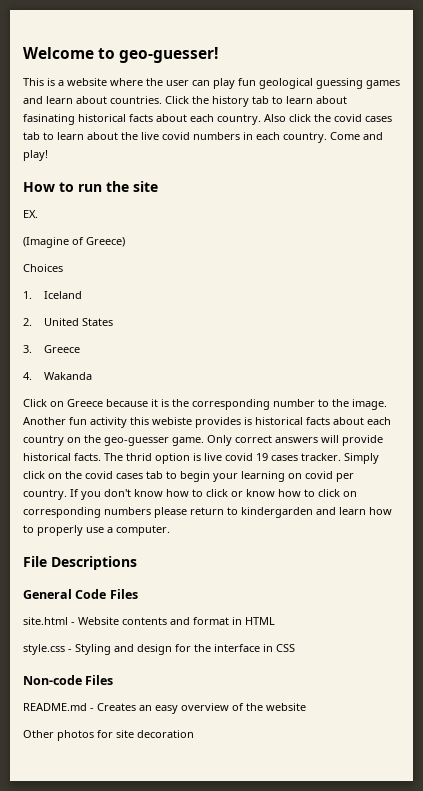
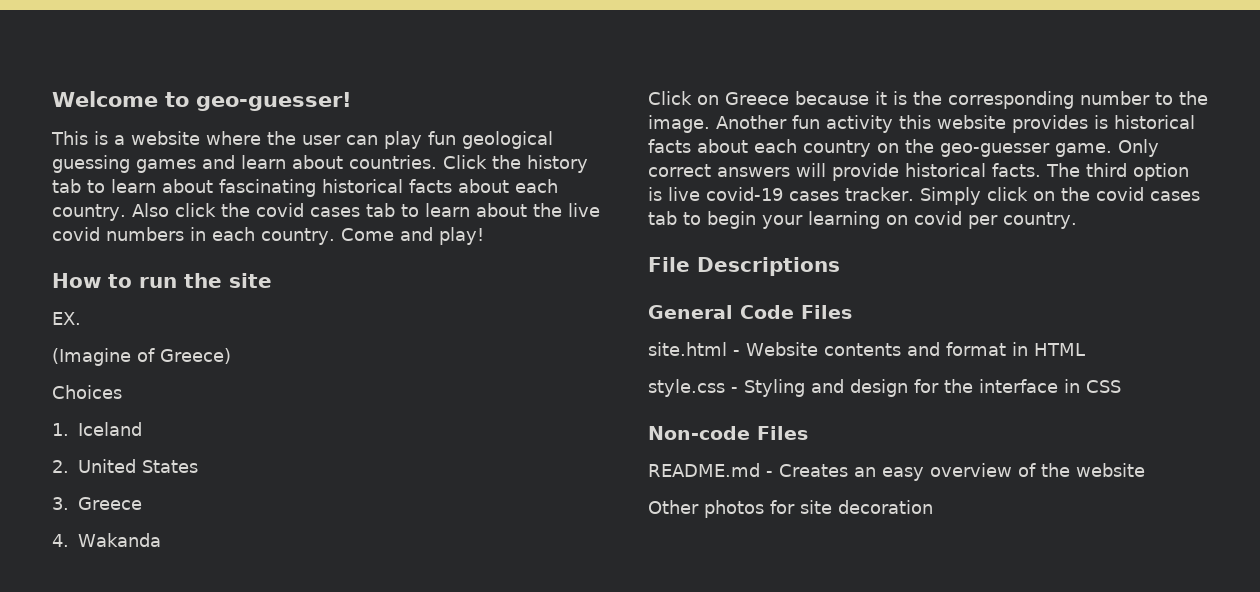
- Click the history tab to learn about fasinating historical facts about each country.
+ Click the history tab to learn about fascinating historical facts about each country.
- Another fun activity this webiste provides is historical facts about each country on the geo-guesser game.
+ Another fun activity this website provides is historical facts about each country on the geo-guesser game.
- The thrid option is live covid 19 cases tracker.
+ The third option is live covid-19 cases tracker.
- If you don't know how to click or know how to click on corresponding numbers please return to kindergarden and learn how to properly use a computer.

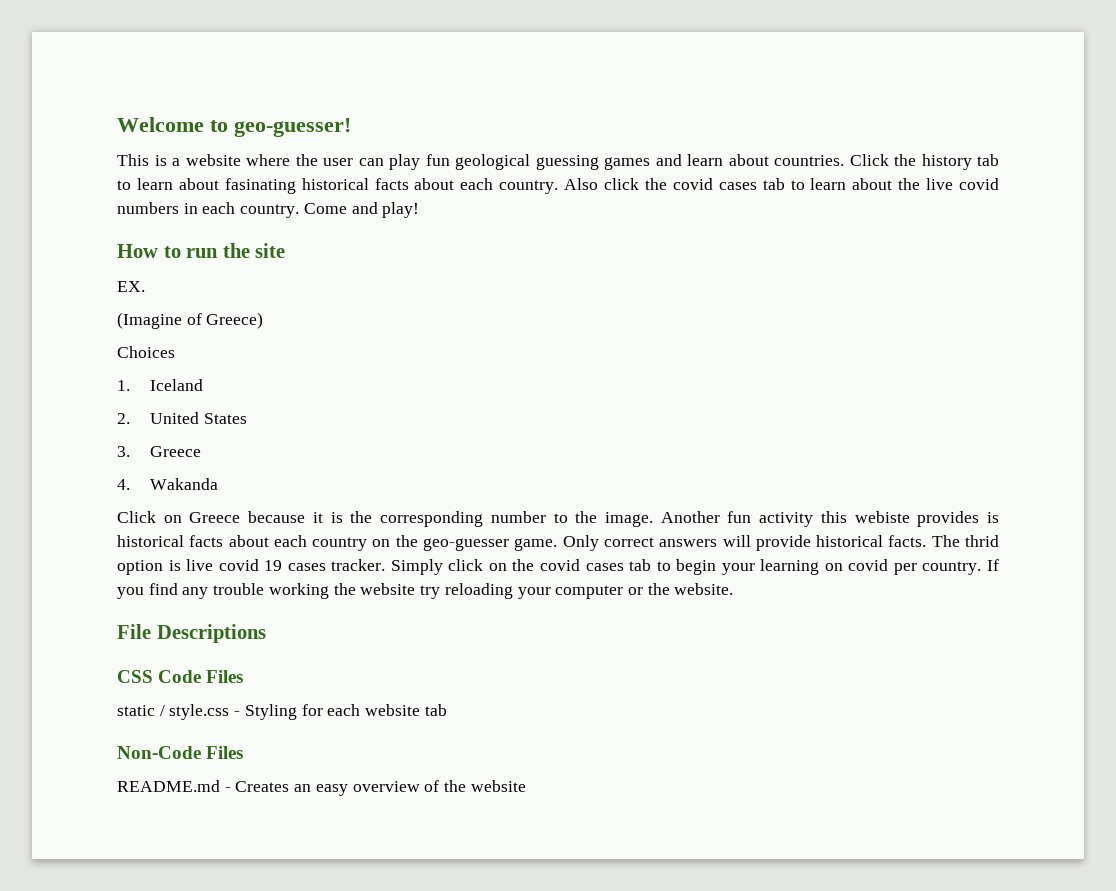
- Click the history tab to learn about fascinating historical facts about each country.
+ Click the history tab to learn about fasinating historical facts about each country.
- Another fun activity this website provides is historical facts about each country on the geo-guesser game.
+ Another fun activity this webiste provides is historical facts about each country on the geo-guesser game.
- The third option is live covid-19 cases tracker.
+ The thrid option is live covid 19 cases tracker.
+ If you find any trouble working the website try reloading your computer or the website.
- General Code Files
+ CSS Code Files
- site.html - Website contents and format in HTML
- style.css - Styling and design for the interface in CSS
- Non-code Files
+ static / style.css - Styling for each website tab
+ Non-Code Files
- Other photos for site decoration

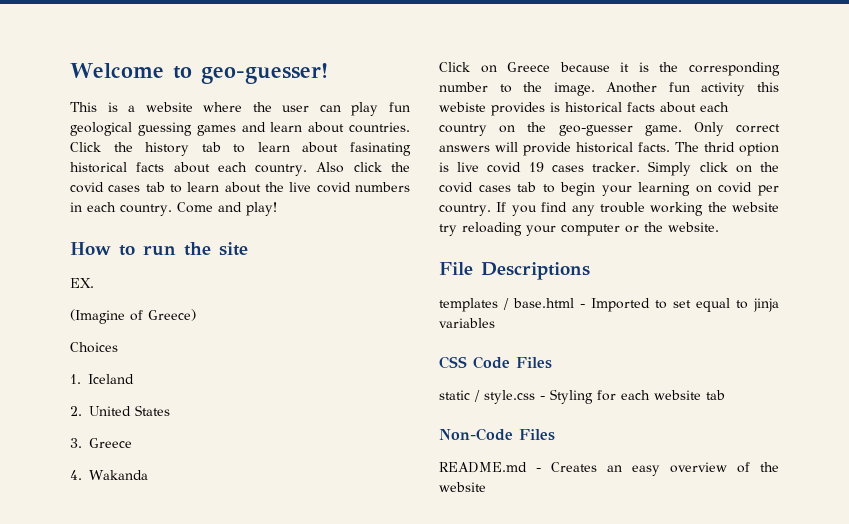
+ templates / base.html - Imported to set equal to jinja variables

